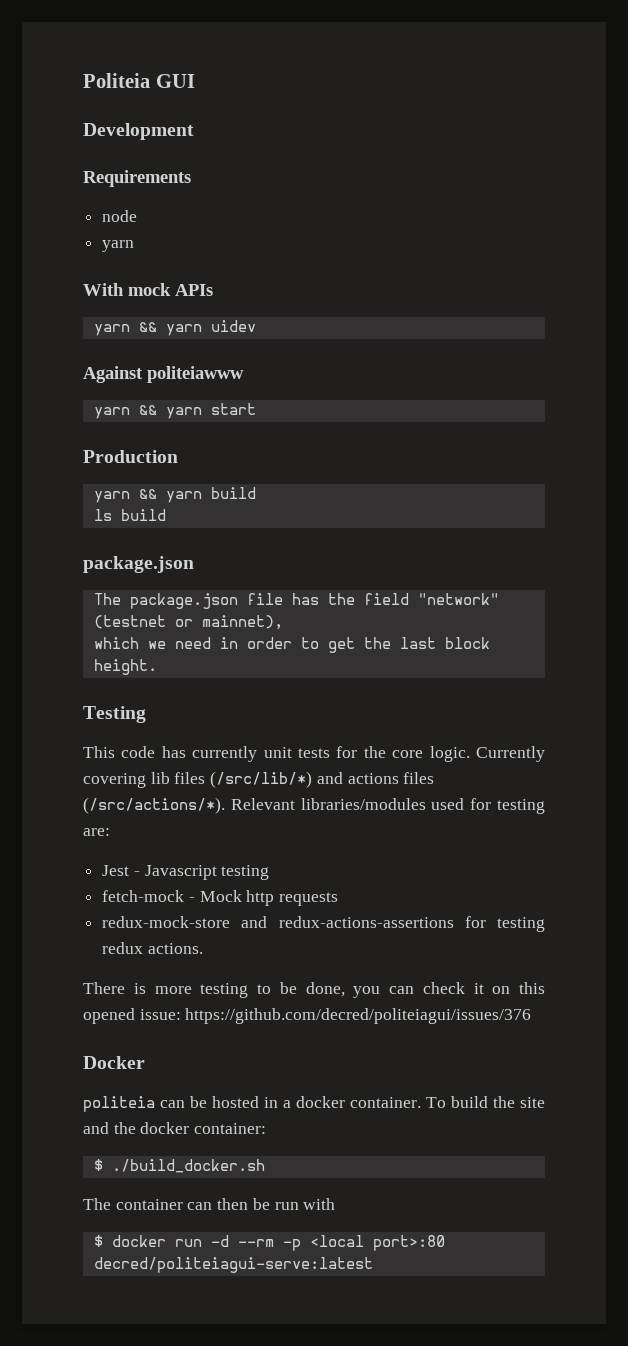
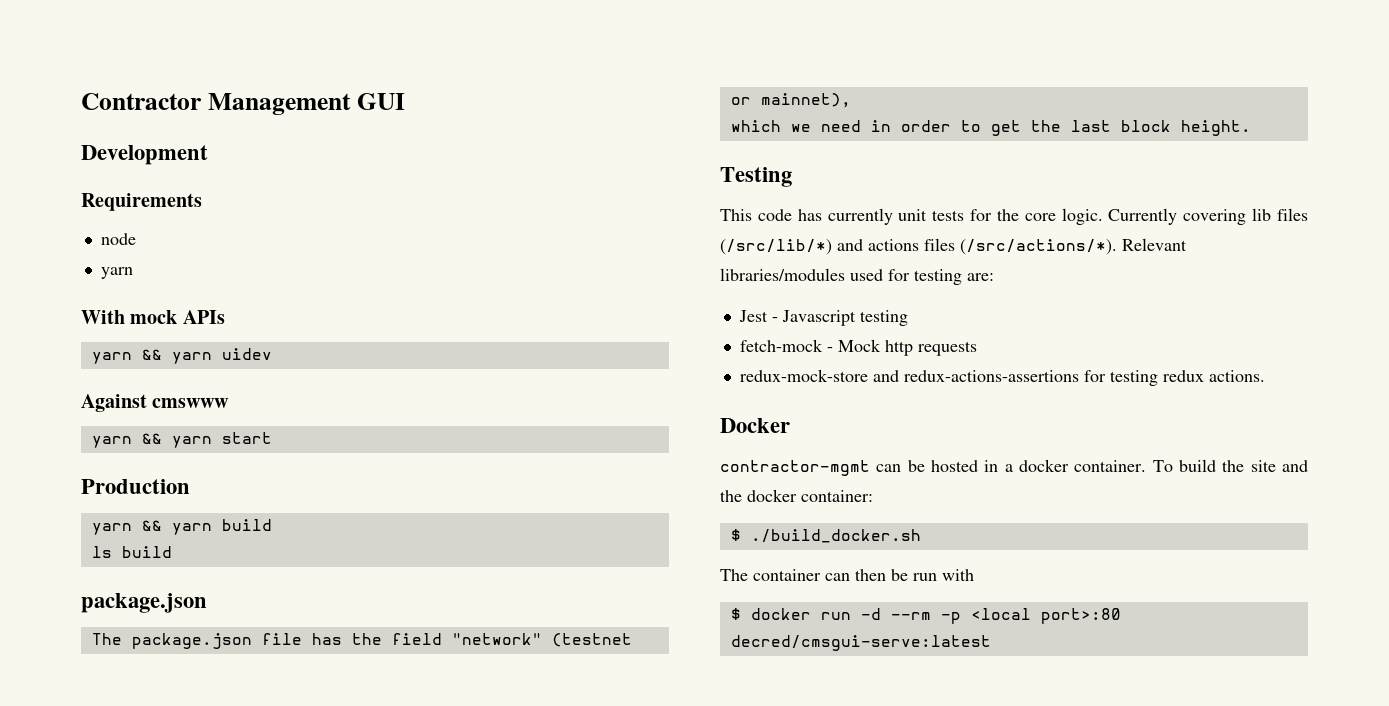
- Politeia GUI
+ Contractor Management GUI
- Against politeiawww
+ Against cmswww
- There is more testing to be done, you can check it on this opened issue: https://github.com/decred/politeiagui/issues/376
- politeia can be hosted in a docker container.
+ contractor-mgmt can be hosted in a docker container.
- $ docker run -d --rm -p <local port>:80 decred/politeiagui-serve:latest
+ $ docker run -d --rm -p <local port>:80 decred/cmsgui-serve:latest

